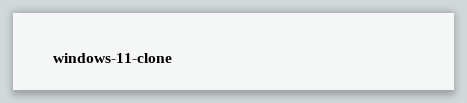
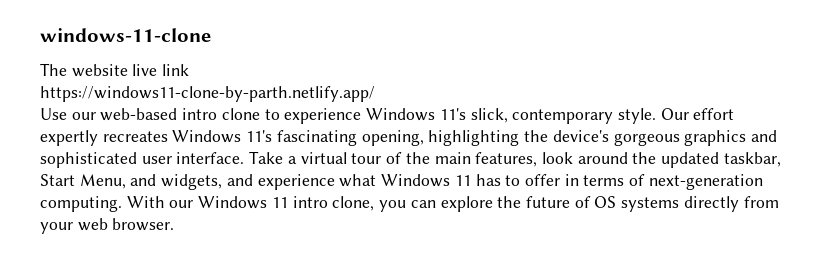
+ The website live link
+ https://windows11-clone-by-parth.netlify.app/
+ Use our web-based intro clone to experience Windows 11's slick, contemporary style. Our effort expertly recreates Windows 11's fascinating opening, highlighting the device's gorgeous graphics and sophisticated user interface. Take a virtual tour of the main features, look around the updated taskbar, Start Menu, and widgets, and experience what Windows 11 has to offer in terms of next-generation computing. With our Windows 11 intro clone, you can explore the future of OS systems directly from your web browser.

